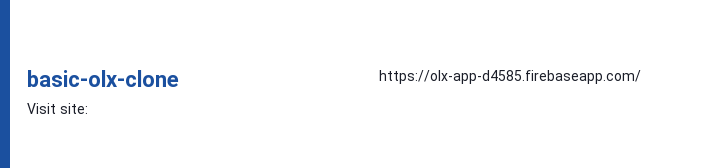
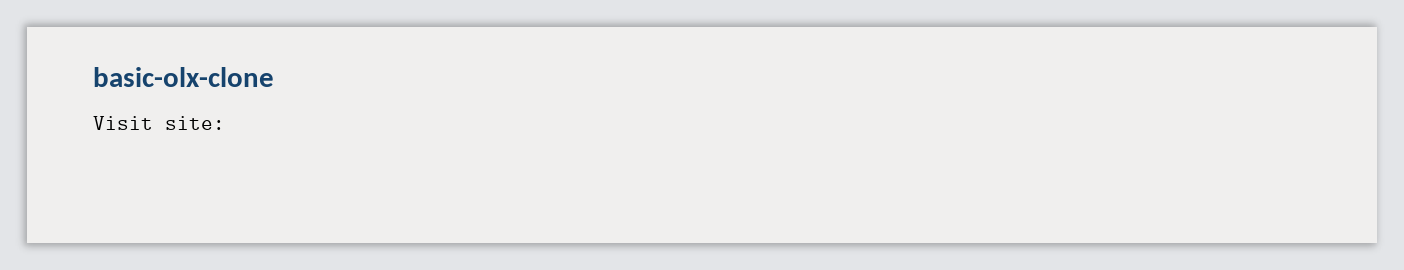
- Visit site: https://olx-app-d4585.firebaseapp.com/
+ Visit site:

